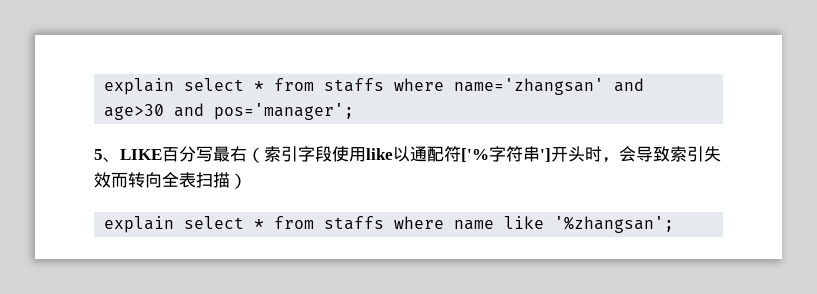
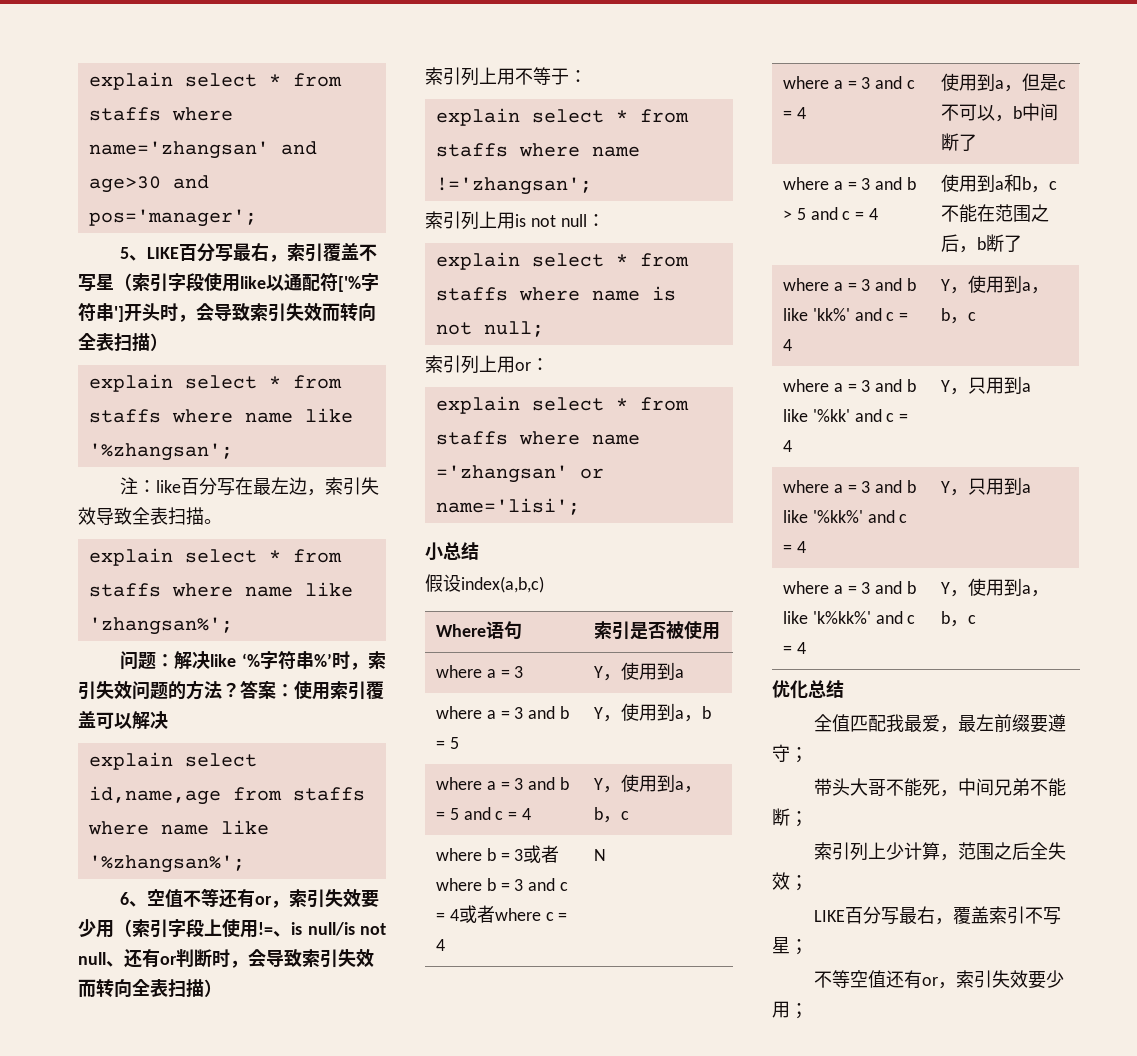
- 5、LIKE百分写最右（索引字段使用like以通配符['%字符串']开头时，会导致索引失效而转向全表扫描）
+ 5、LIKE百分写最右，索引覆盖不写星（索引字段使用like以通配符['%字符串']开头时，会导致索引失效而转向全表扫描）
+ 注：like百分写在最左边，索引失效导致全表扫描。
+ explain select * from staffs where name like 'zhangsan%';
+ 问题：解决like ‘%字符串%’时，索引失效问题的方法？答案：使用索引覆盖可以解决
+ explain select id,name,age from staffs where name like '%zhangsan%';
+ 6、空值不等还有or，索引失效要少用（索引字段上使用!=、is null/is not null、还有or判断时，会导致索引失效而转向全表扫描）
+ 索引列上用不等于：
+ explain select * from staffs where name !='zhangsan';
+ 索引列上用is not null：
+ explain select * from staffs where name is not null;
+ 索引列上用or：
+ explain select * from staffs where name ='zhangsan' or name='lisi';
+ 小总结
+ 假设index(a,b,c)
+ Where语句 | 索引是否被使用
+ where a = 3 | Y，使用到a
+ where a = 3 and b = 5 | Y，使用到a，b
+ where a = 3 and b = 5 and c = 4 | Y，使用到a，b，c
+ where b = 3或者where b = 3 and c = 4或者where c = 4 | N
+ where a = 3 and c = 4 | 使用到a，但是c不可以，b中间断了
+ where a = 3 and b > 5 and c = 4 | 使用到a和b，c不能在范围之后，b断了
+ where a = 3 and b like 'kk%' and c = 4 | Y，使用到a，b，c
+ where a = 3 and b like '%kk' and c = 4 | Y，只用到a
+ where a = 3 and b like '%kk%' and c = 4 | Y，只用到a
+ where a = 3 and b like 'k%kk%' and c = 4 | Y，使用到a，b，c
+ 优化总结
+ 全值匹配我最爱，最左前缀要遵守；
+ 带头大哥不能死，中间兄弟不能断；
+ 索引列上少计算，范围之后全失效；
+ LIKE百分写最右，覆盖索引不写星；
+ 不等空值还有or，索引失效要少用；

